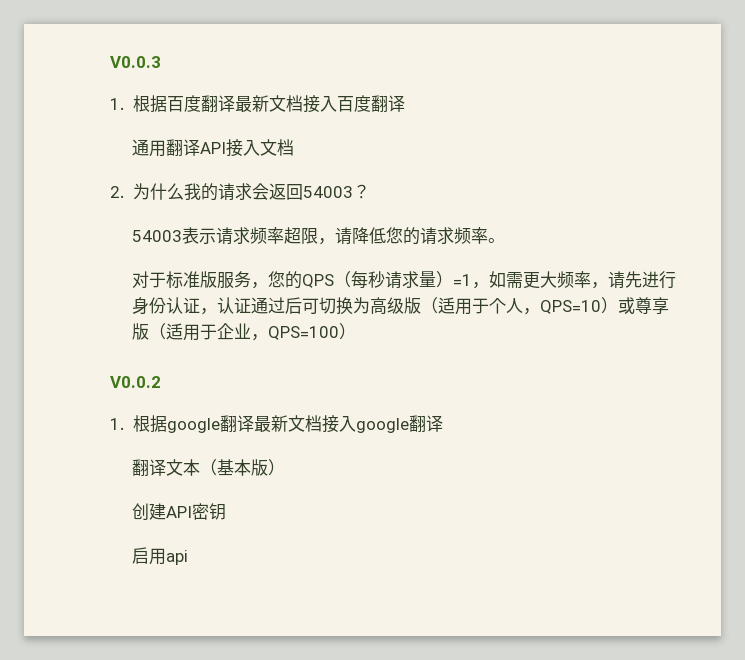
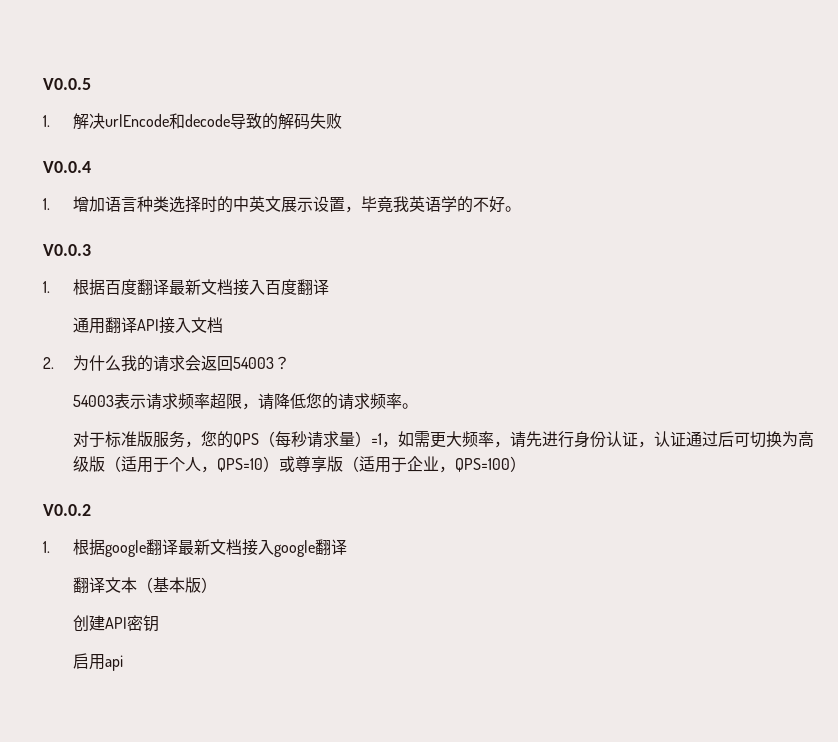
+ V0.0.5
+ 1.解决urlEncode和decode导致的解码失败
+ V0.0.4
+ 1.增加语言种类选择时的中英文展示设置，毕竟我英语学的不好。

